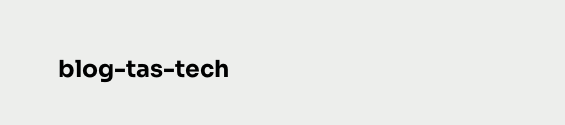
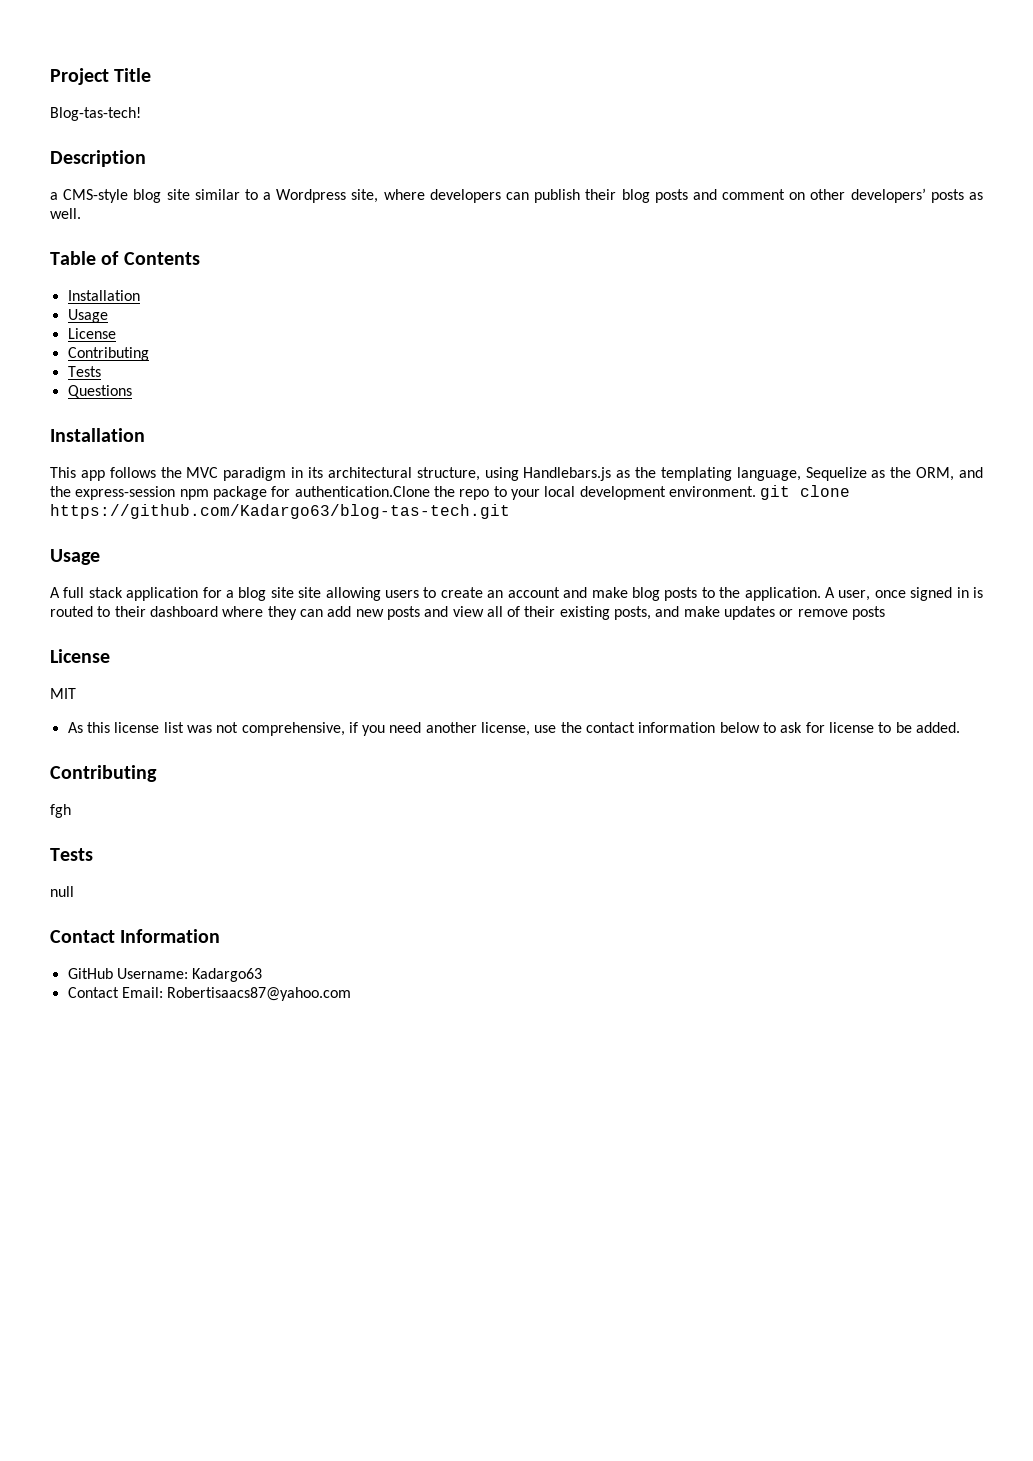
- blog-tas-tech
+ Project Title
+ Blog-tas-tech!
+ Description
+ a CMS-style blog site similar to a Wordpress site, where developers can publish their blog posts and comment on other developers’ posts as well.
+ Table of Contents
+ Installation
+ Usage
+ License
+ Contributing
+ Tests
+ Questions
+ Installation
+ This app follows the MVC paradigm in its architectural structure, using Handlebars.js as the templating language, Sequelize as the ORM, and the express-session npm package for authentication.Clone the repo to your local development environment. git clone https://github.com/Kadargo63/blog-tas-tech.git
+ Usage
+ A full stack application for a blog site site allowing users to create an account and make blog posts to the application. A user, once signed in is routed to their dashboard where they can add new posts and view all of their existing posts, and make updates or remove posts
+ License
+ MIT
+ As this license list was not comprehensive, if you need another license, use the contact information below to ask for license to be added.
+ Contributing
+ fgh
+ Tests
+ null
+ Contact Information
+ GitHub Username: Kadargo63
+ Contact Email: Robertisaacs87@yahoo.com

